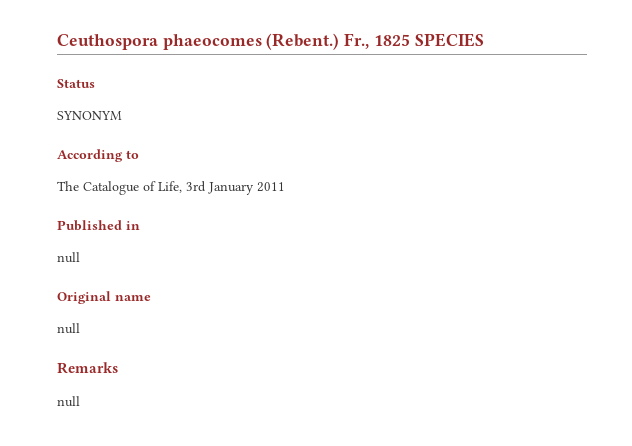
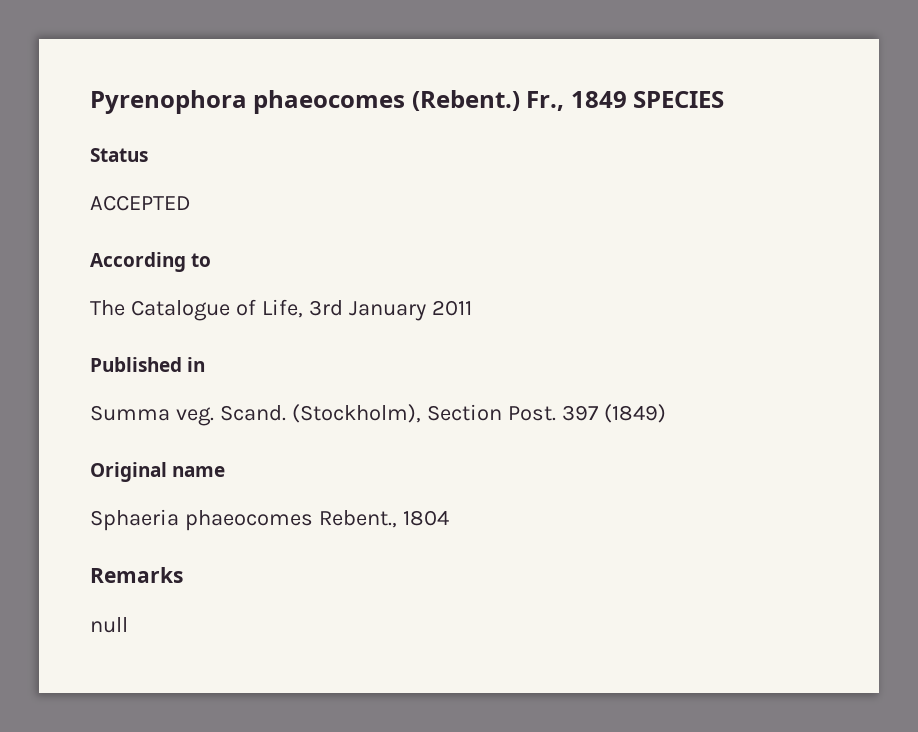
- Ceuthospora phaeocomes (Rebent.)
+ Pyrenophora phaeocomes (Rebent.)
- Fr., 1825 SPECIES
+ Fr., 1849 SPECIES
- SYNONYM
+ ACCEPTED
  Published in
- null
+ Summa veg. Scand. (Stockholm), Section Post. 397 (1849)
  Original name
- null
+ Sphaeria phaeocomes Rebent., 1804

